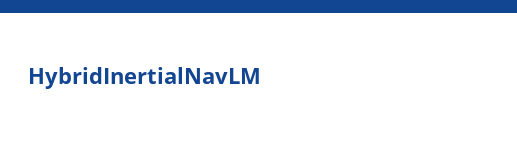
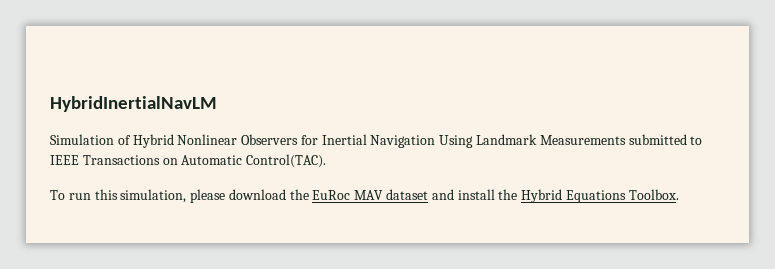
+ Simulation of Hybrid Nonlinear Observers for Inertial Navigation Using Landmark Measurements submitted to IEEE Transactions on Automatic Control(TAC).
+ To run this simulation, please download the EuRoc MAV dataset and install the Hybrid Equations Toolbox.

